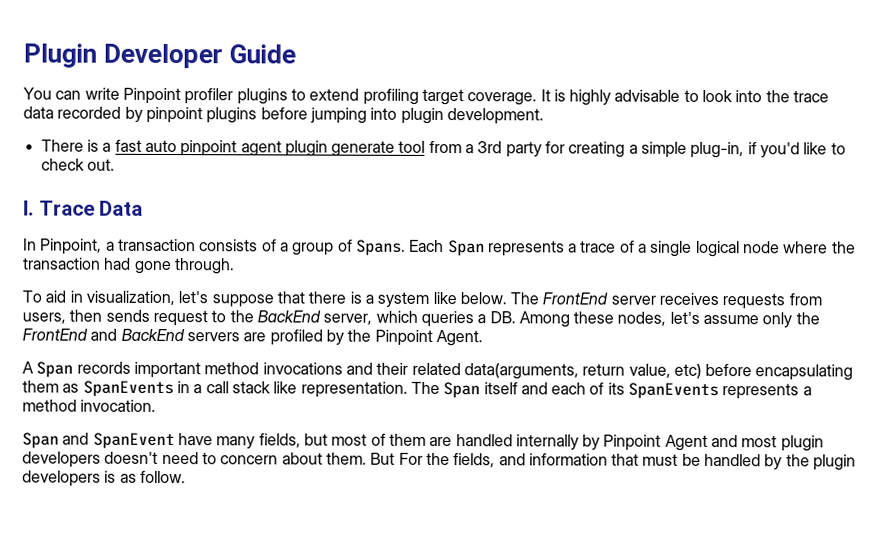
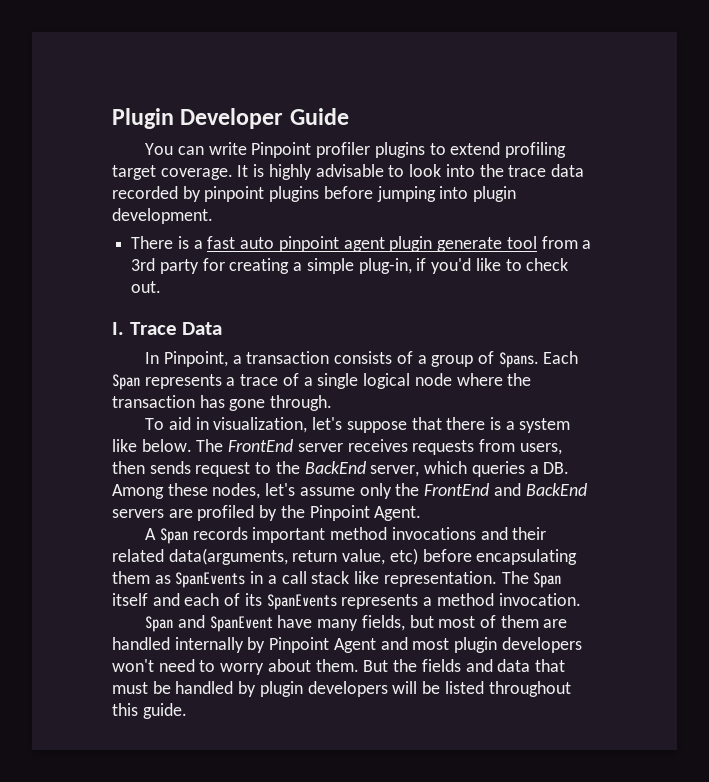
- Each Span represents a trace of a single logical node where the transaction had gone through.
+ Each Span represents a trace of a single logical node where the transaction has gone through.
- Span and SpanEvent have many fields, but most of them are handled internally by Pinpoint Agent and most plugin developers doesn't need to concern about them.
+ Span and SpanEvent have many fields, but most of them are handled internally by Pinpoint Agent and most plugin developers won't need to worry about them.
- But For the fields, and information that must be handled by the plugin developers is as follow.
+ But the fields and data that must be handled by plugin developers will be listed throughout this guide.

